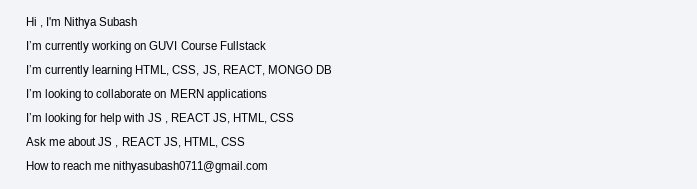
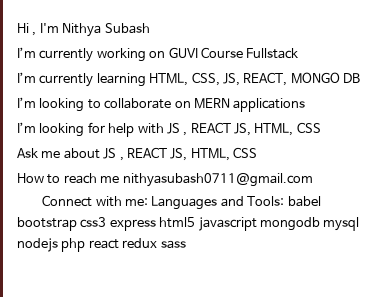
+ Connect with me: Languages and Tools: babel bootstrap css3 express html5 javascript mongodb mysql nodejs php react redux sass

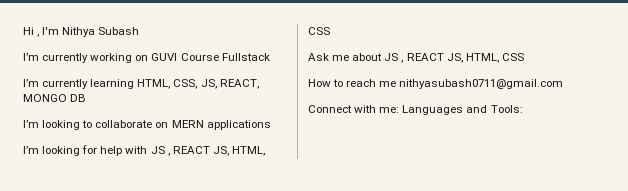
- Connect with me: Languages and Tools: babel bootstrap css3 express html5 javascript mongodb mysql nodejs php react redux sass
+ Connect with me: Languages and Tools:

